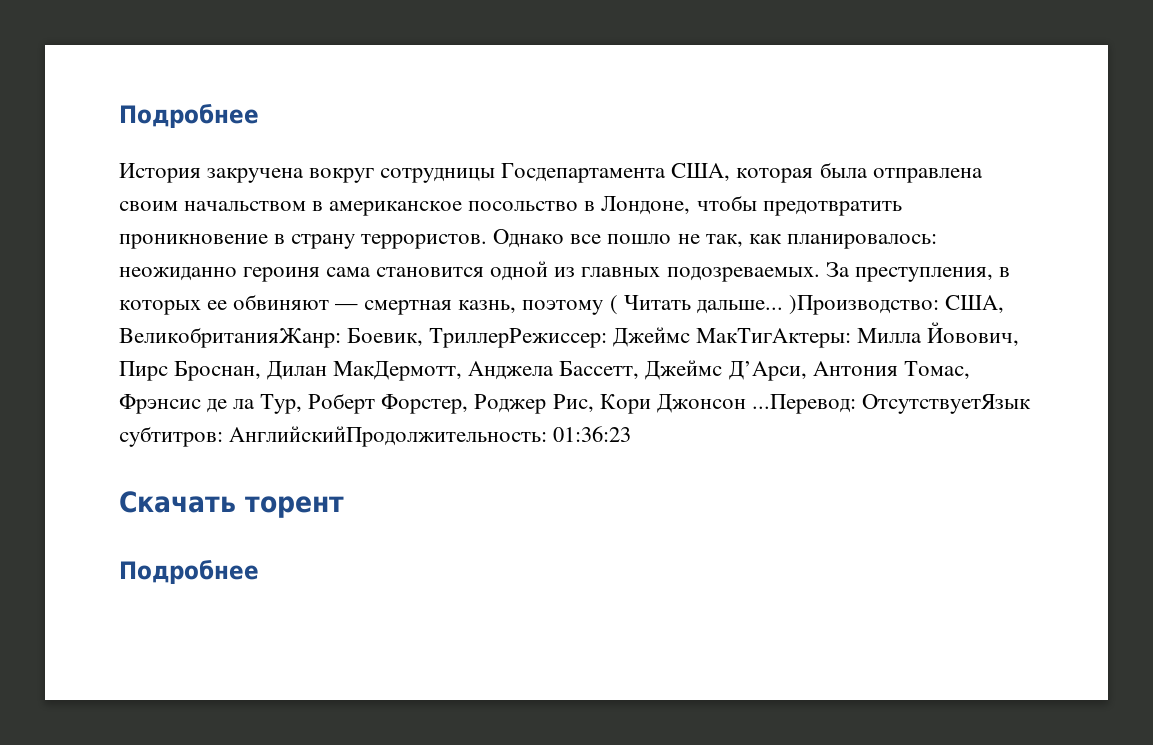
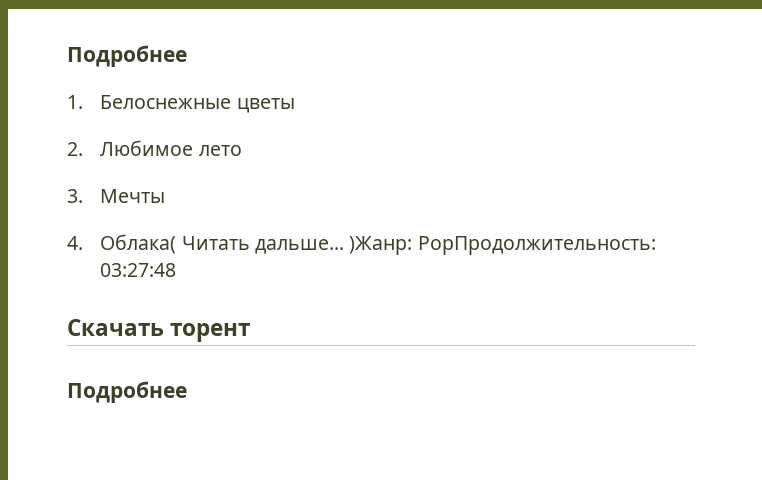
- История закручена вокруг сотрудницы Госдепартамента США, которая была отправлена своим начальством в американское посольство в Лондоне, чтобы предотвратить проникновение в страну террористов. Однако все пошло не так, как планировалось: неожиданно героиня сама становится одной из главных подозреваемых. За преступления, в которых ее обвиняют — смертная казнь, поэтому ( Читать дальше... )Производство: США, ВеликобританияЖанр: Боевик, ТриллерРежиссер: Джеймс МакТигАктеры: Милла Йовович, Пирс Броснан, Дилан МакДермотт, Анджела Бассетт, Джеймс Д’Арси, Антония Томас, Фрэнсис де ла Тур, Роберт Форстер, Роджер Рис, Кори Джонсон ...Перевод: ОтсутствуетЯзык субтитров: АнглийскийПродолжительность: 01:36:23
+ 1. Белоснежные цветы
+ 2. Любимое лето
+ 3. Мечты
+ 4. Облака( Читать дальше... )Жанр: PopПродолжительность: 03:27:48

